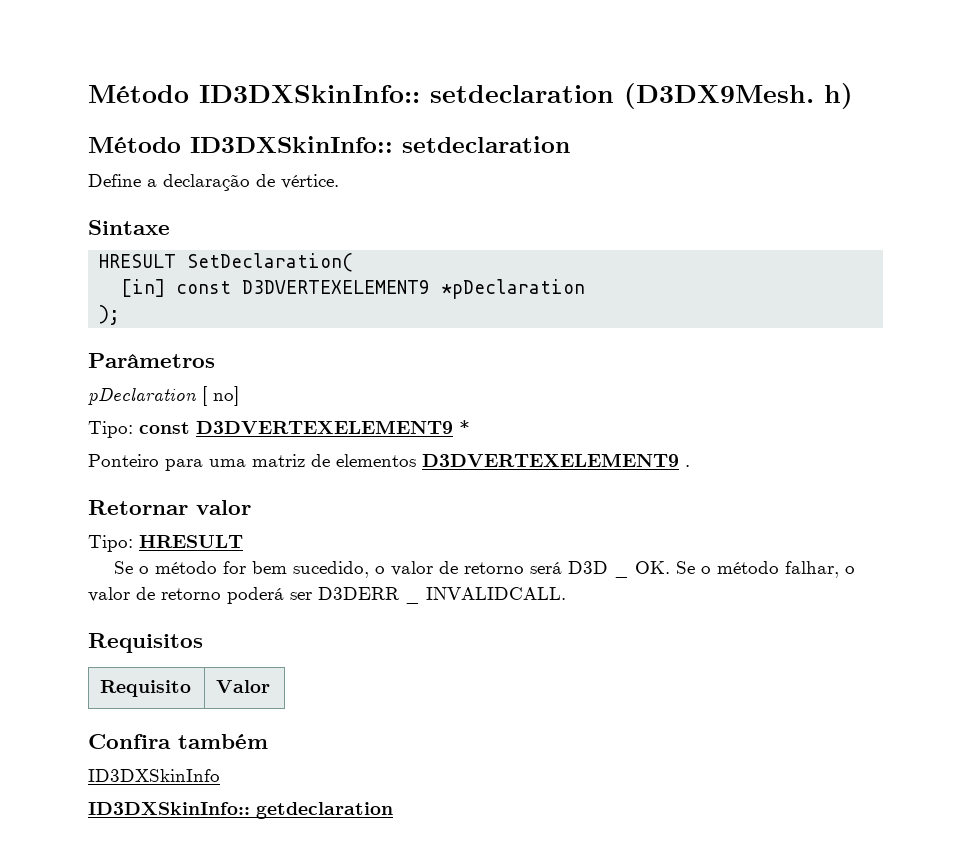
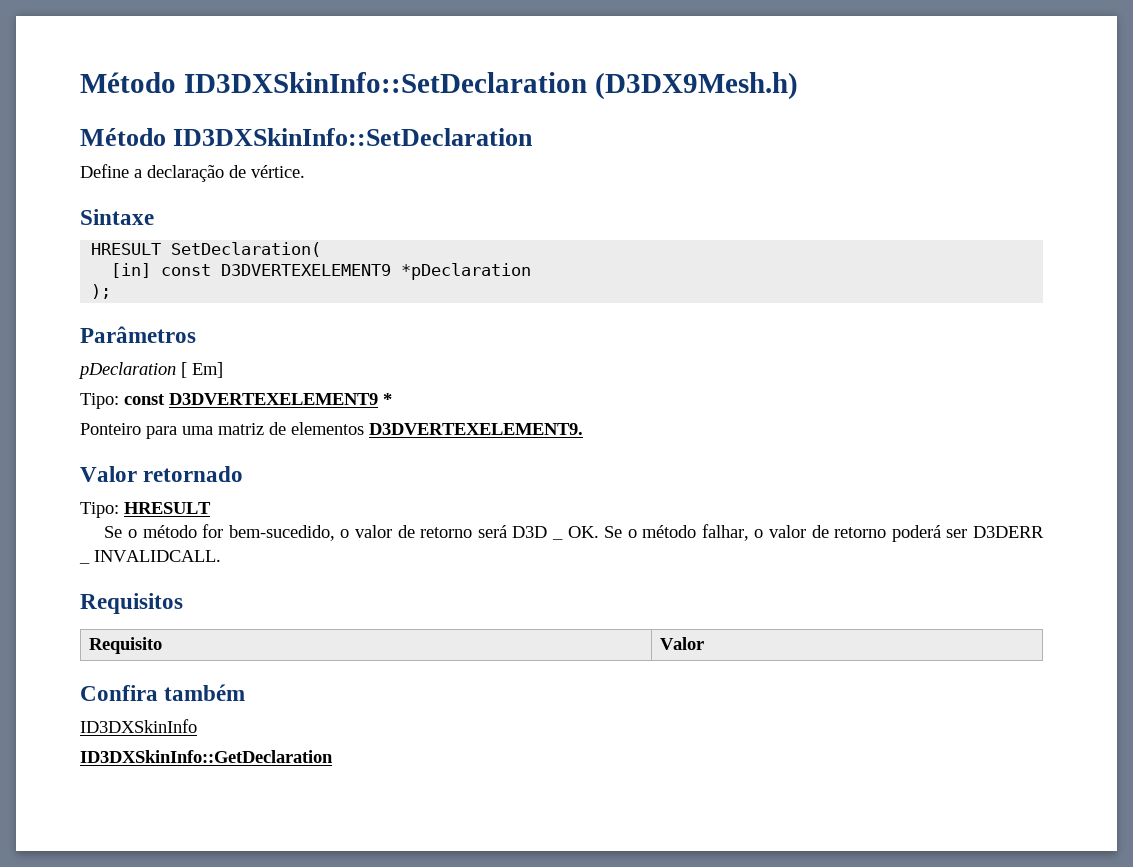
- Método ID3DXSkinInfo:: setdeclaration (D3DX9Mesh. h)
- Método ID3DXSkinInfo:: setdeclaration
+ Método ID3DXSkinInfo::SetDeclaration (D3DX9Mesh.h)
+ Método ID3DXSkinInfo::SetDeclaration
- pDeclaration [ no]
+ pDeclaration [ Em]
- Ponteiro para uma matriz de elementos D3DVERTEXELEMENT9 .
- Retornar valor
+ Ponteiro para uma matriz de elementos D3DVERTEXELEMENT9.
+ Valor retornado
- Se o método for bem sucedido, o valor de retorno será D3D _ OK. Se o método falhar, o valor de retorno poderá ser D3DERR _ INVALIDCALL.
+ Se o método for bem-sucedido, o valor de retorno será D3D _ OK. Se o método falhar, o valor de retorno poderá ser D3DERR _ INVALIDCALL.
- ID3DXSkinInfo:: getdeclaration
+ ID3DXSkinInfo::GetDeclaration

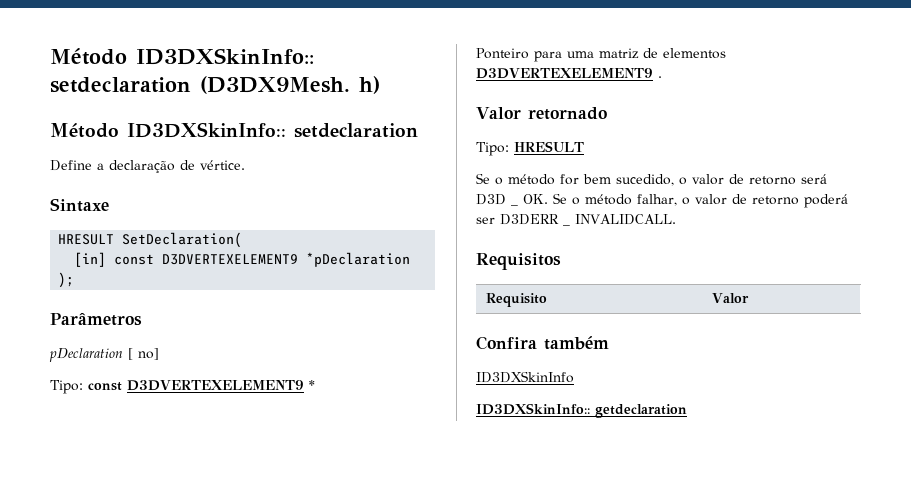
- Método ID3DXSkinInfo::SetDeclaration (D3DX9Mesh.h)
- Método ID3DXSkinInfo::SetDeclaration
+ Método ID3DXSkinInfo:: setdeclaration (D3DX9Mesh. h)
+ Método ID3DXSkinInfo:: setdeclaration
- pDeclaration [ Em]
+ pDeclaration [ no]
- Ponteiro para uma matriz de elementos D3DVERTEXELEMENT9.
+ Ponteiro para uma matriz de elementos D3DVERTEXELEMENT9 .
- Se o método for bem-sucedido, o valor de retorno será D3D _ OK. Se o método falhar, o valor de retorno poderá ser D3DERR _ INVALIDCALL.
+ Se o método for bem sucedido, o valor de retorno será D3D _ OK. Se o método falhar, o valor de retorno poderá ser D3DERR _ INVALIDCALL.
- ID3DXSkinInfo::GetDeclaration
+ ID3DXSkinInfo:: getdeclaration

